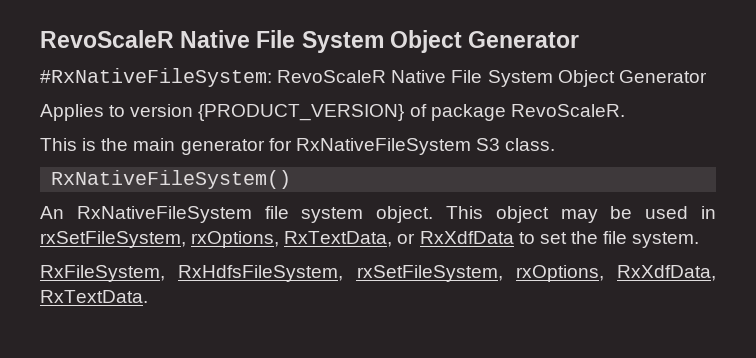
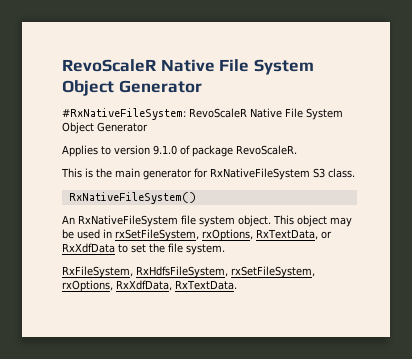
- Applies to version {PRODUCT_VERSION} of package RevoScaleR.
+ Applies to version 9.1.0 of package RevoScaleR.

